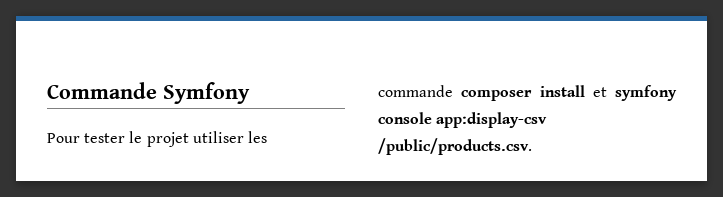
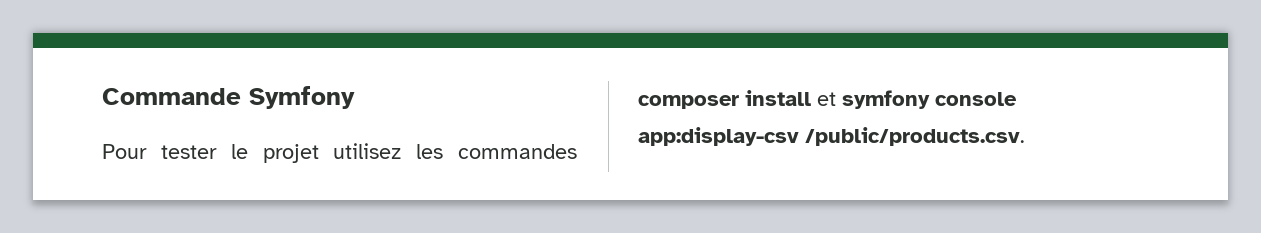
- Pour tester le projet utiliser les commande composer install et symfony console app:display-csv /public/products.csv.
+ Pour tester le projet utilisez les commandes composer install et symfony console app:display-csv /public/products.csv.

